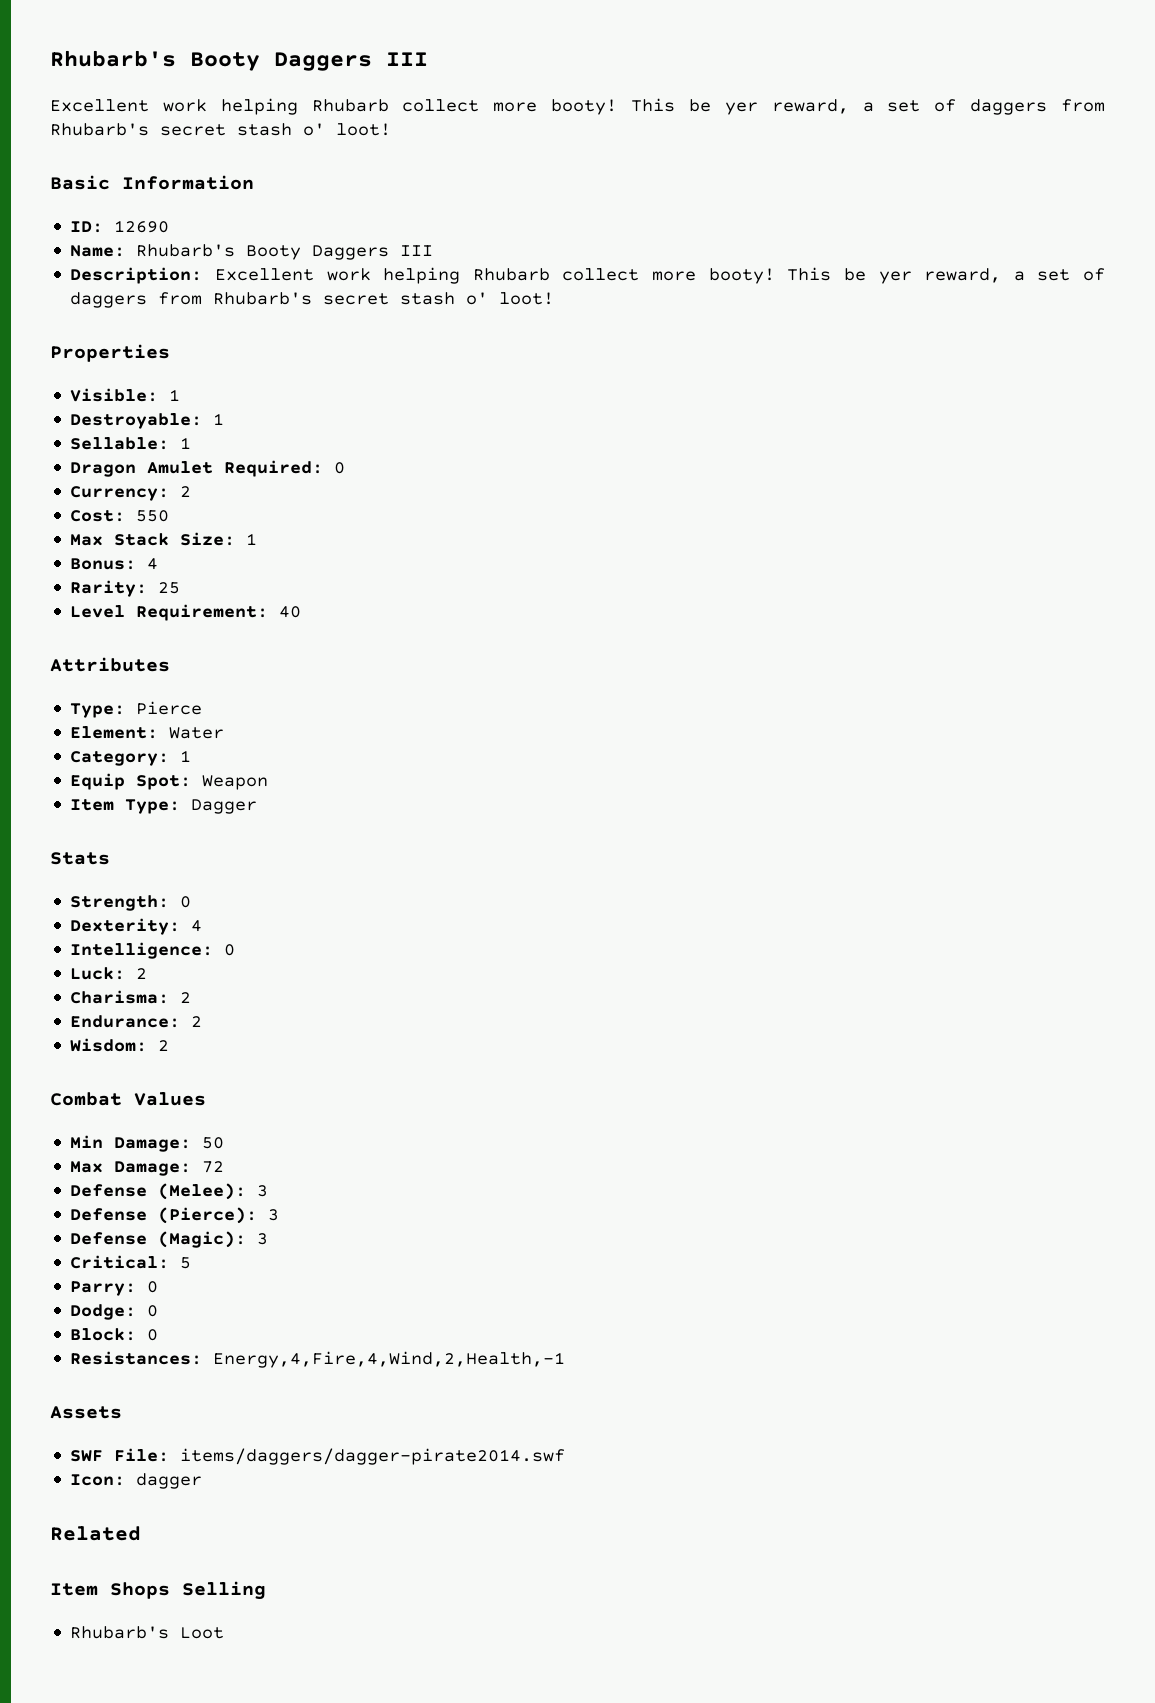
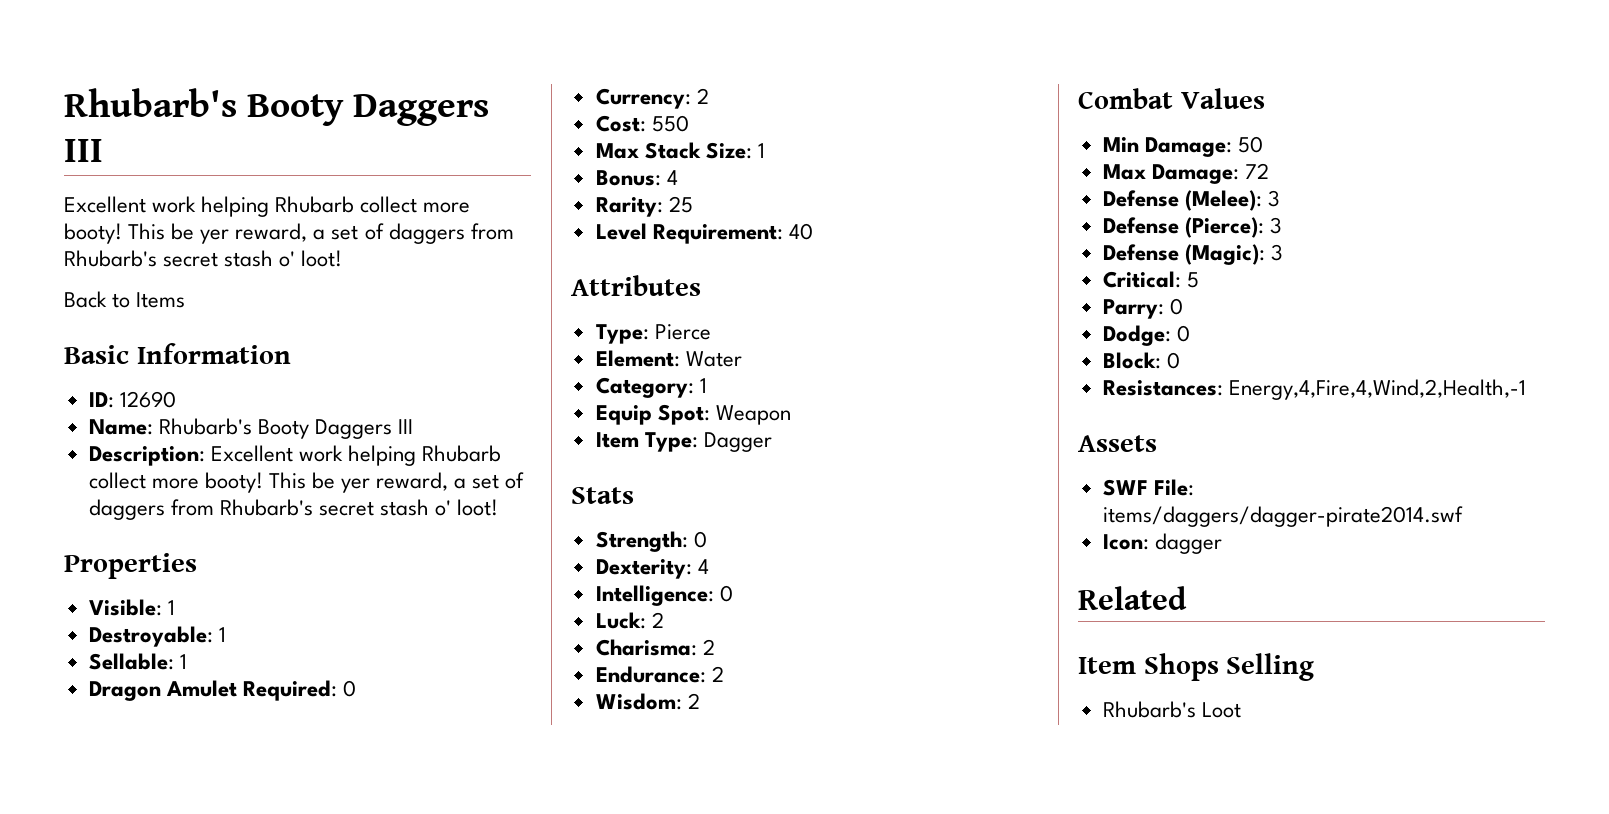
+ Back to Items

